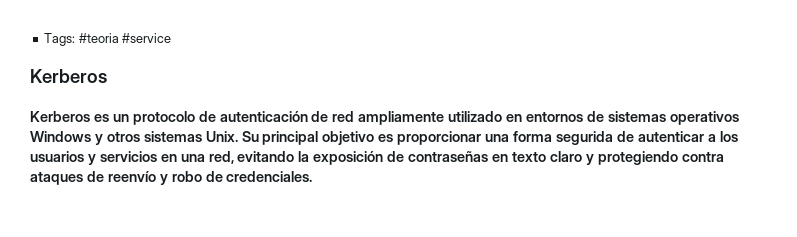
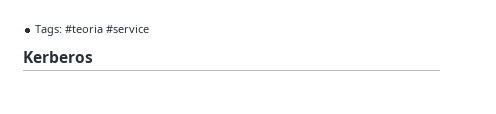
- Kerberos es un protocolo de autenticación de red ampliamente utilizado en entornos de sistemas operativos Windows y otros sistemas Unix. Su principal objetivo es proporcionar una forma segurida de autenticar a los usuarios y servicios en una red, evitando la exposición de contraseñas en texto claro y protegiendo contra ataques de reenvío y robo de credenciales.

